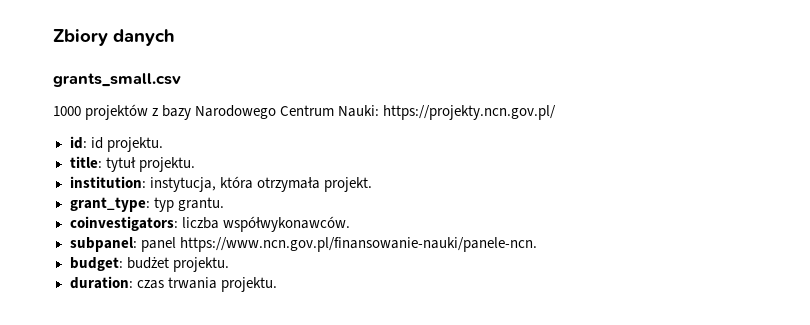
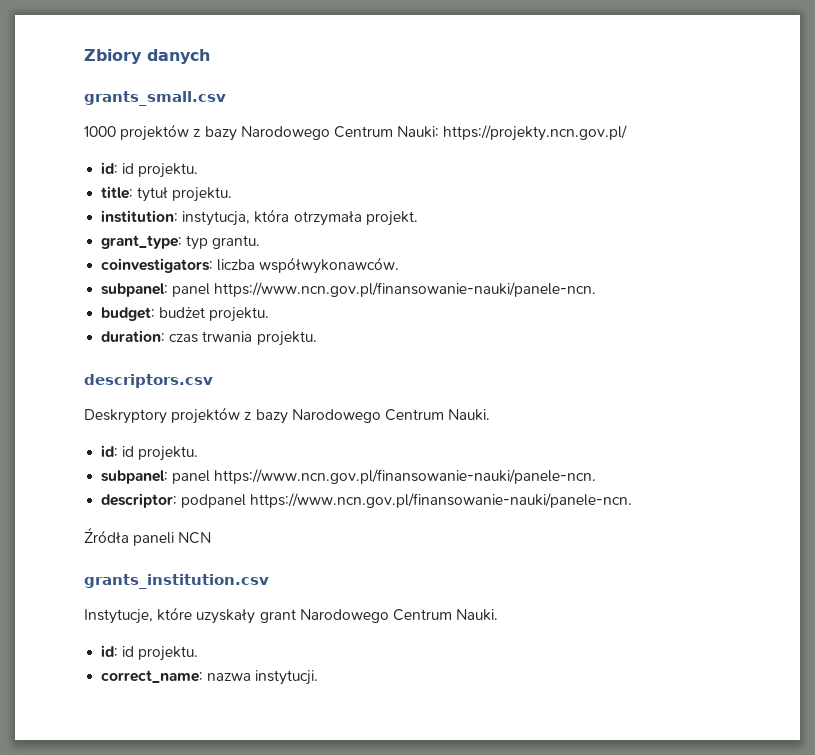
+ descriptors.csv
+ Deskryptory projektów z bazy Narodowego Centrum Nauki.
+ id: id projektu.
+ subpanel: panel https://www.ncn.gov.pl/finansowanie-nauki/panele-ncn.
+ descriptor: podpanel https://www.ncn.gov.pl/finansowanie-nauki/panele-ncn.
+ Źródła paneli NCN
+ grants_institution.csv
+ Instytucje, które uzyskały grant Narodowego Centrum Nauki.
+ id: id projektu.
+ correct_name: nazwa instytucji.

